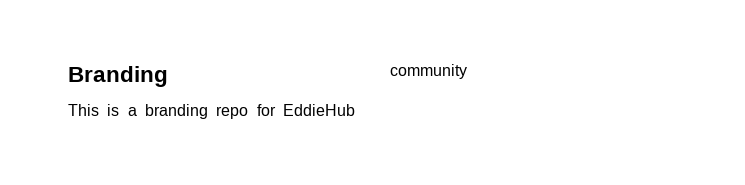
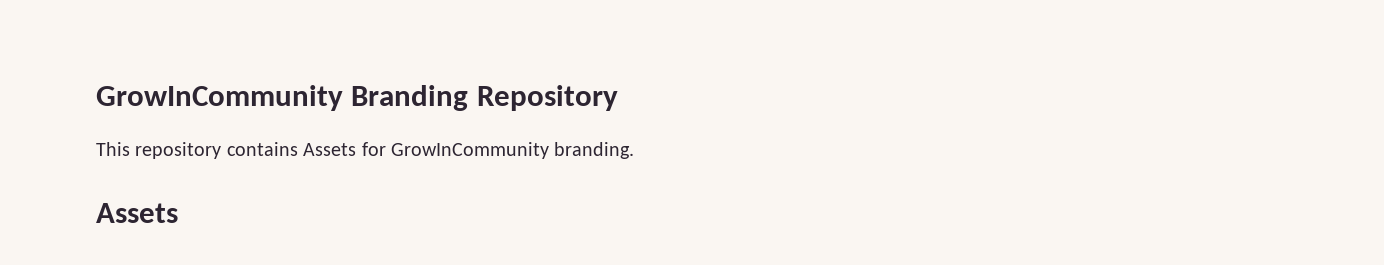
- Branding
+ GrowInCommunity Branding Repository
- This is a branding repo for EddieHub community
+ This repository contains Assets for GrowInCommunity branding.
+ Assets

